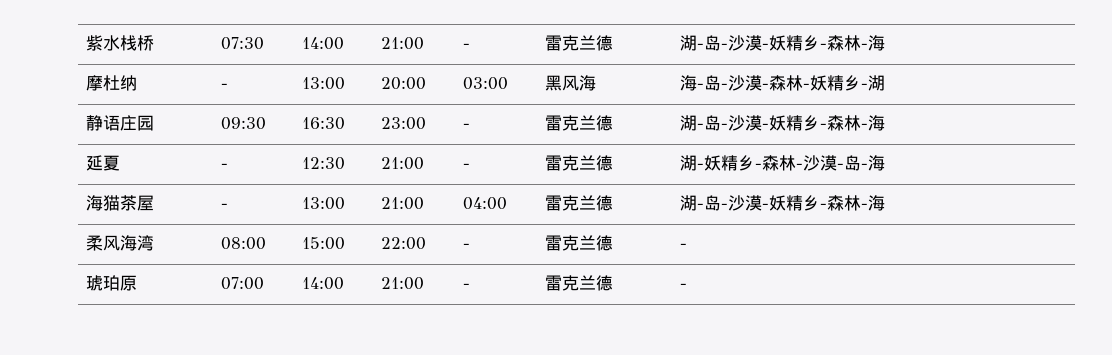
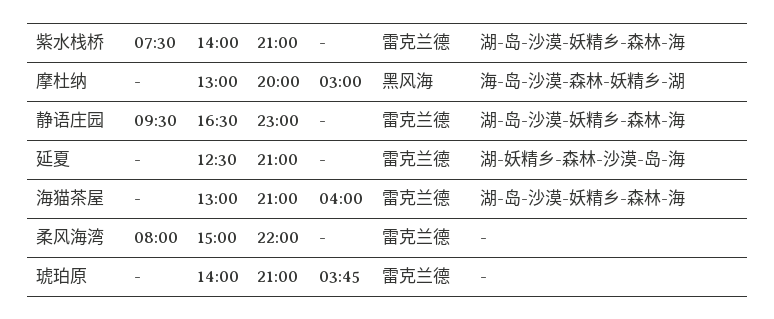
- 琥珀原 | 07:00 | 14:00 | 21:00 | - | 雷克兰德 | -
+ 琥珀原 | - | 14:00 | 21:00 | 03:45 | 雷克兰德 | -

